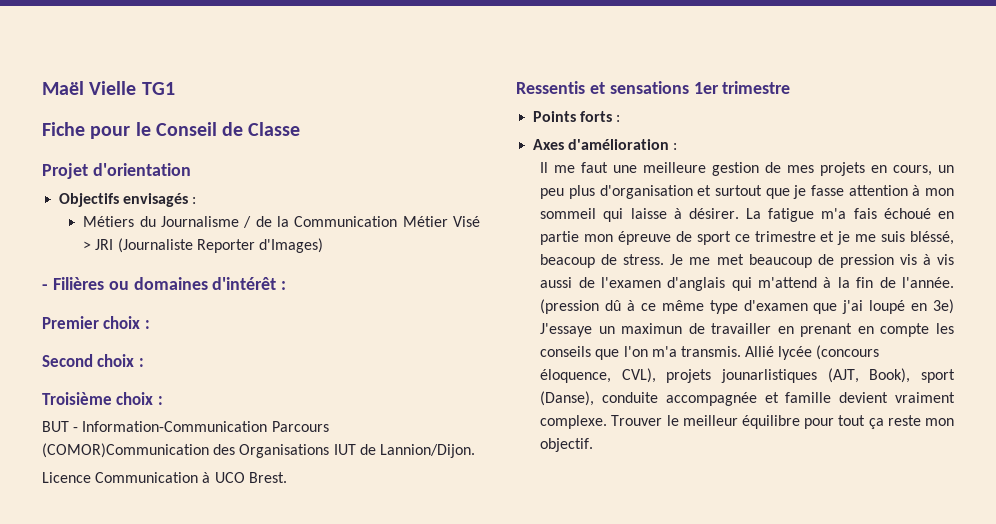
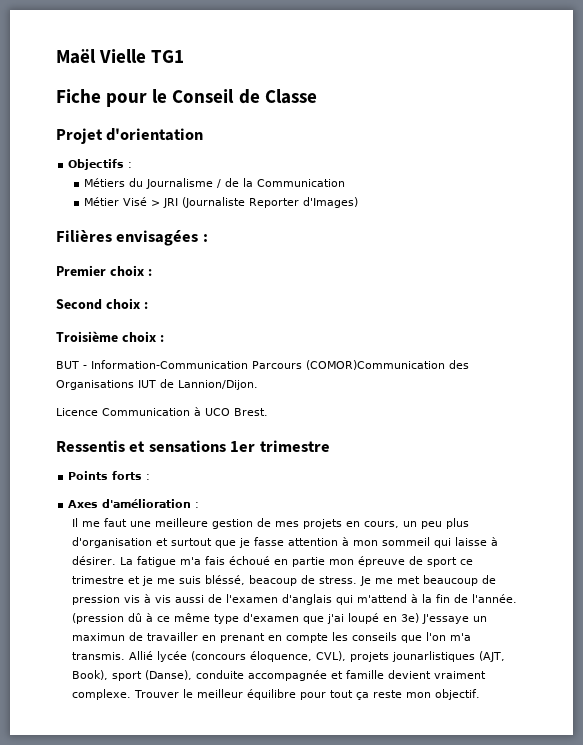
- Objectifs envisagés :
+ Objectifs :
- Métiers du Journalisme / de la Communication Métier Visé > JRI (Journaliste Reporter d'Images)
+ Métiers du Journalisme / de la Communication
+ Métier Visé > JRI (Journaliste Reporter d'Images)
- - Filières ou domaines d'intérêt :
+ Filières envisagées :

